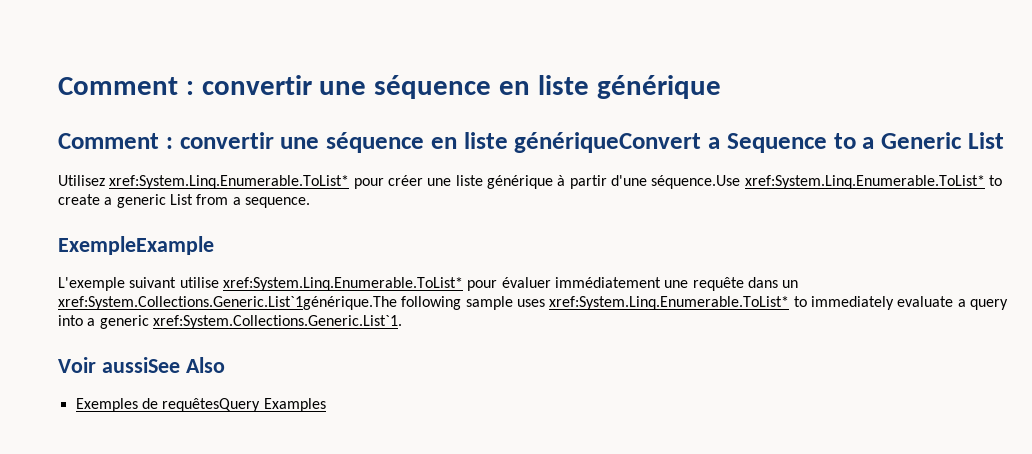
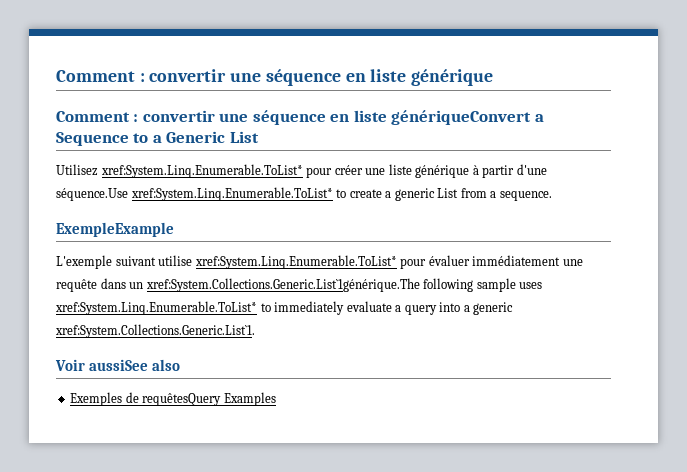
- Voir aussiSee Also
+ Voir aussiSee also

